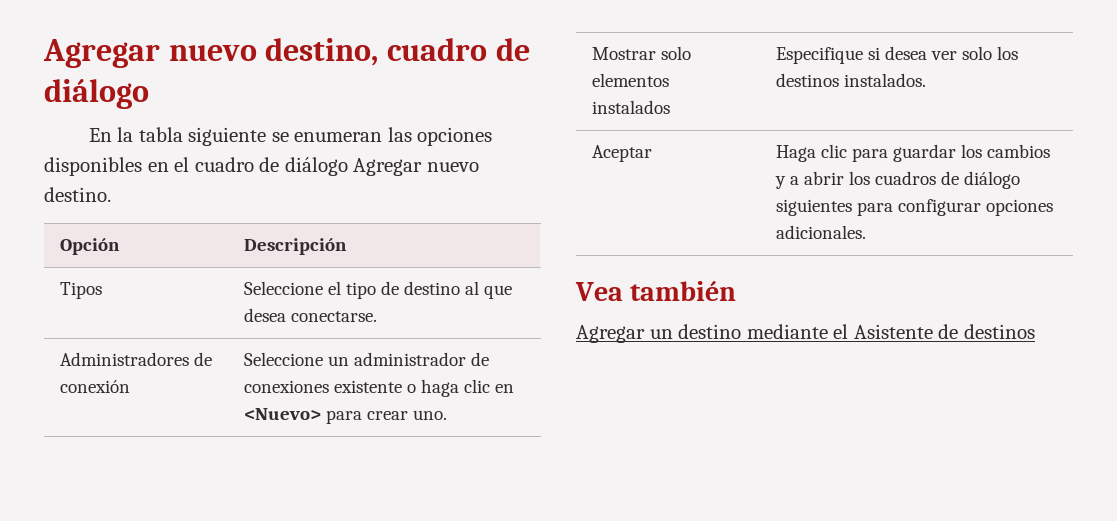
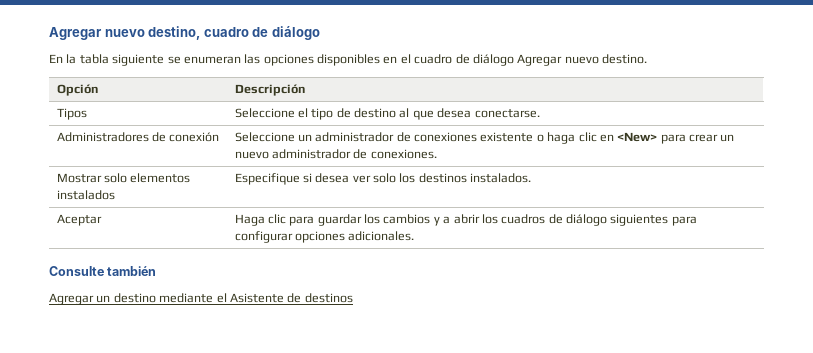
- Administradores de conexión | Seleccione un administrador de conexiones existente o haga clic en <Nuevo> para crear uno.
+ Administradores de conexión | Seleccione un administrador de conexiones existente o haga clic en <New> para crear un nuevo administrador de conexiones.
- Vea también
+ Consulte también

